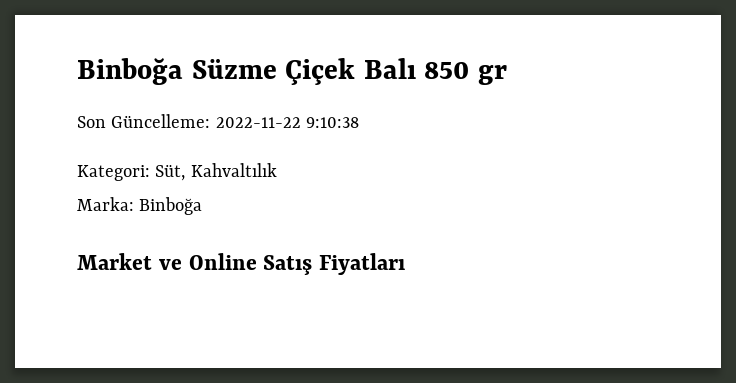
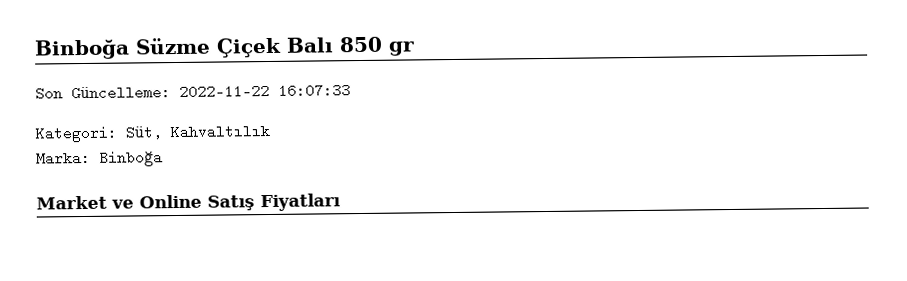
- Son Güncelleme: 2022-11-22 9:10:38
+ Son Güncelleme: 2022-11-22 16:07:33

